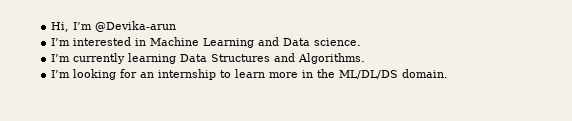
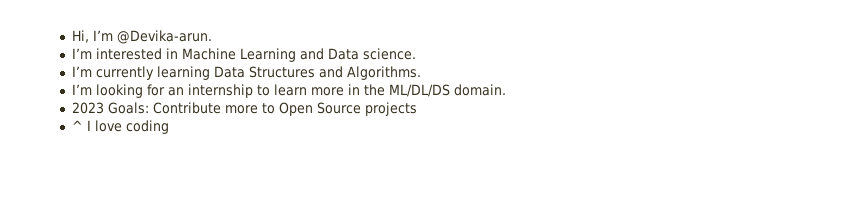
- Hi, I’m @Devika-arun
+ Hi, I’m @Devika-arun.
+ 2023 Goals: Contribute more to Open Source projects
+ ^ I love coding

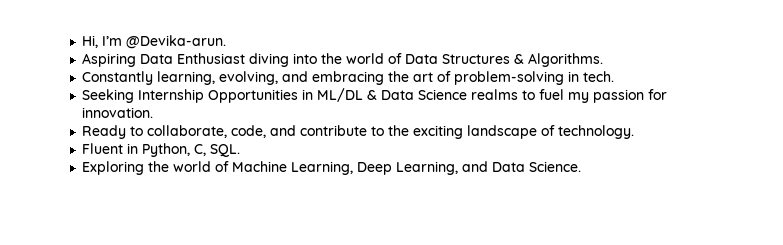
- I’m interested in Machine Learning and Data science.
- I’m currently learning Data Structures and Algorithms.
- I’m looking for an internship to learn more in the ML/DL/DS domain.
- 2023 Goals: Contribute more to Open Source projects
- ^ I love coding
+ Aspiring Data Enthusiast diving into the world of Data Structures & Algorithms.
+ Constantly learning, evolving, and embracing the art of problem-solving in tech.
+ Seeking Internship Opportunities in ML/DL & Data Science realms to fuel my passion for innovation.
+ Ready to collaborate, code, and contribute to the exciting landscape of technology.
+ Fluent in Python, C, SQL.
+ Exploring the world of Machine Learning, Deep Learning, and Data Science.

